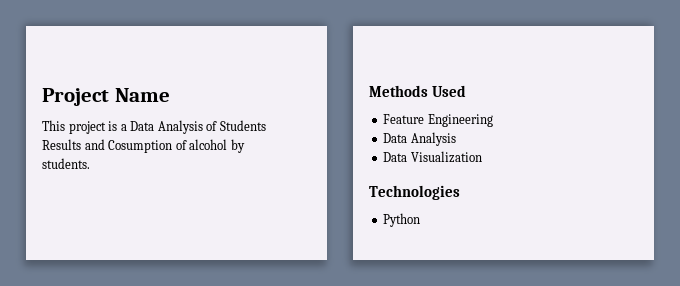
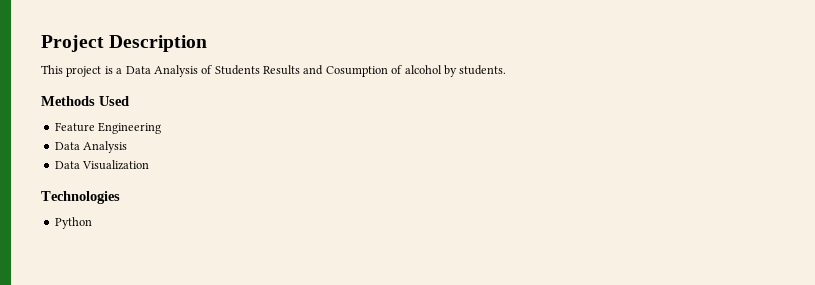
- Project Name
+ Project Description

